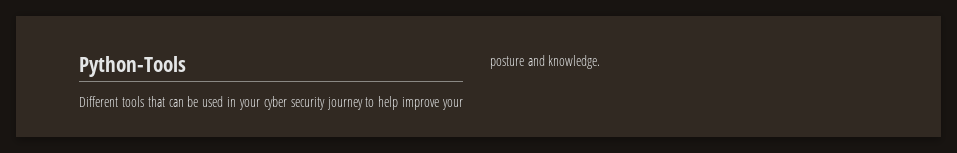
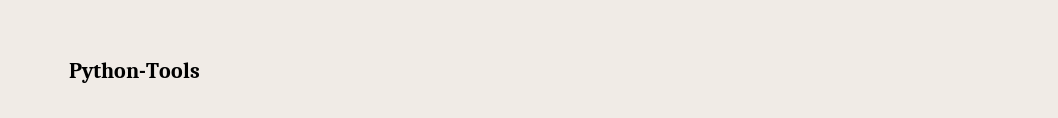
- Different tools that can be used in your cyber security journey to help improve your posture and knowledge.

